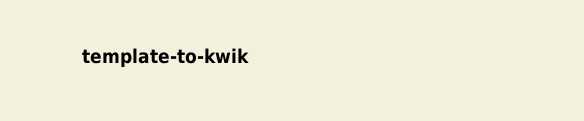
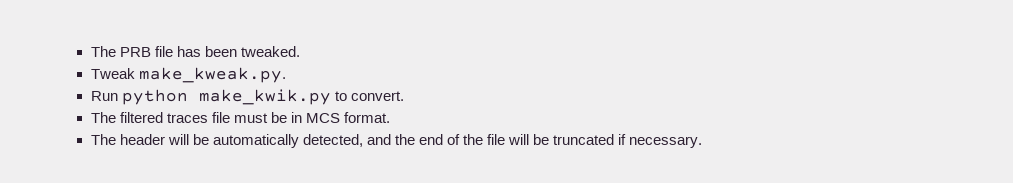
- template-to-kwik
+ The PRB file has been tweaked.
+ Tweak make_kweak.py.
+ Run python make_kwik.py to convert.
+ The filtered traces file must be in MCS format.
+ The header will be automatically detected, and the end of the file will be truncated if necessary.

